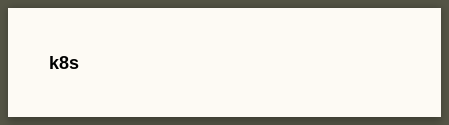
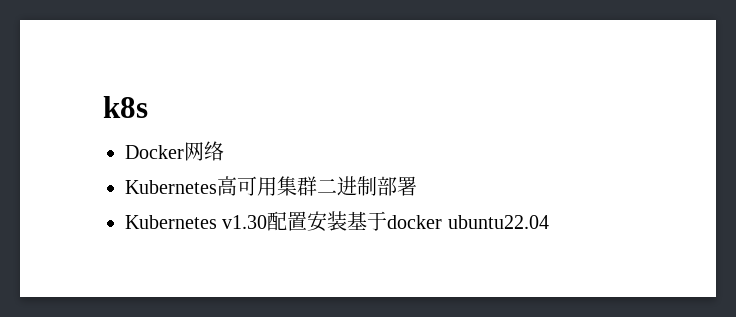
+ Docker网络
+ Kubernetes高可用集群二进制部署
+ Kubernetes v1.30配置安装基于docker ubuntu22.04

